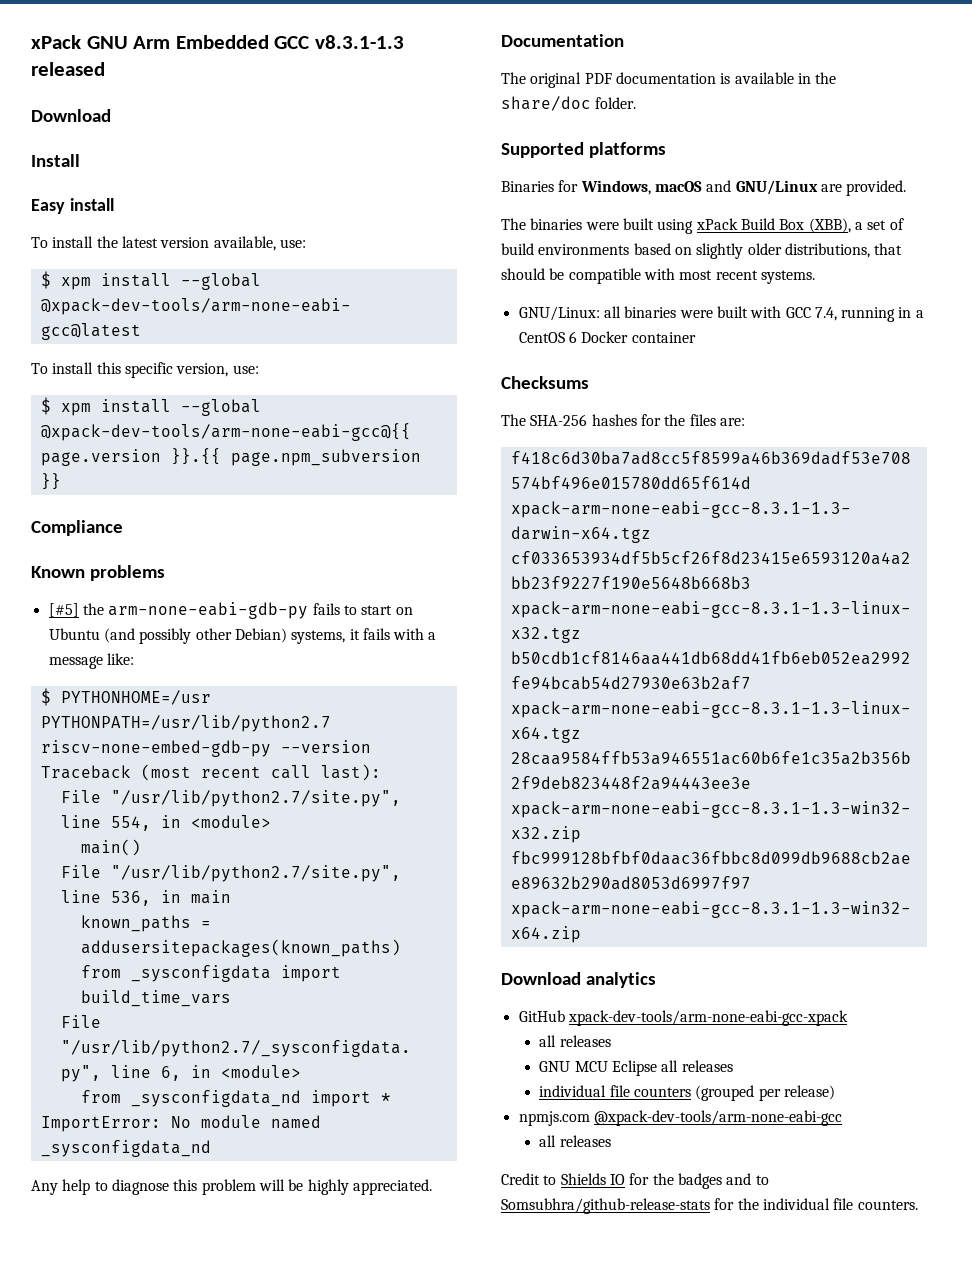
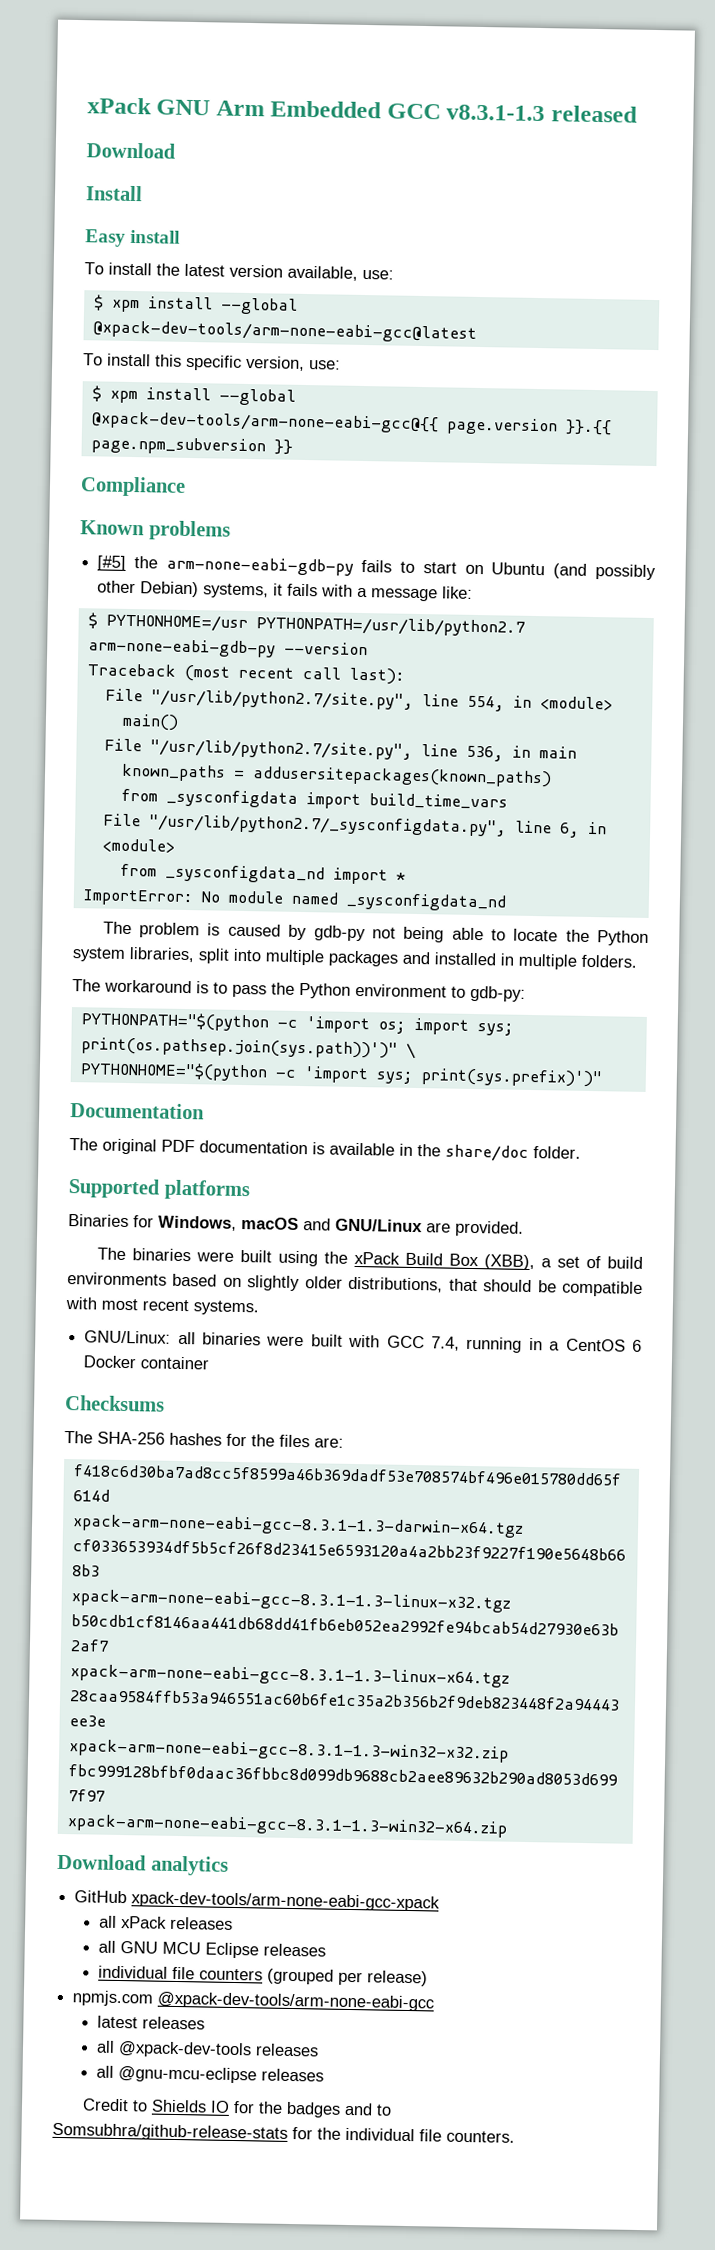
- $ PYTHONHOME=/usr PYTHONPATH=/usr/lib/python2.7 riscv-none-embed-gdb-py --version
+ $ PYTHONHOME=/usr PYTHONPATH=/usr/lib/python2.7 arm-none-eabi-gdb-py --version
- Any help to diagnose this problem will be highly appreciated.
+ The problem is caused by gdb-py not being able to locate the Python system libraries, split into multiple packages and installed in multiple folders.
+ The workaround is to pass the Python environment to gdb-py:
+ PYTHONPATH="$(python -c 'import os; import sys; print(os.pathsep.join(sys.path))')" \
+ PYTHONHOME="$(python -c 'import sys; print(sys.prefix)')"
- The binaries were built using xPack Build Box (XBB), a set of build environments based on slightly older distributions, that should be compatible with most recent systems.
+ The binaries were built using the xPack Build Box (XBB), a set of build environments based on slightly older distributions, that should be compatible with most recent systems.
  GitHub xpack-dev-tools/arm-none-eabi-gcc-xpack
- all releases
- GNU MCU Eclipse all releases
+ all xPack releases
+ all GNU MCU Eclipse releases
  npmjs.com @xpack-dev-tools/arm-none-eabi-gcc
- all releases
+ latest releases
+ all @xpack-dev-tools releases
+ all @gnu-mcu-eclipse releases

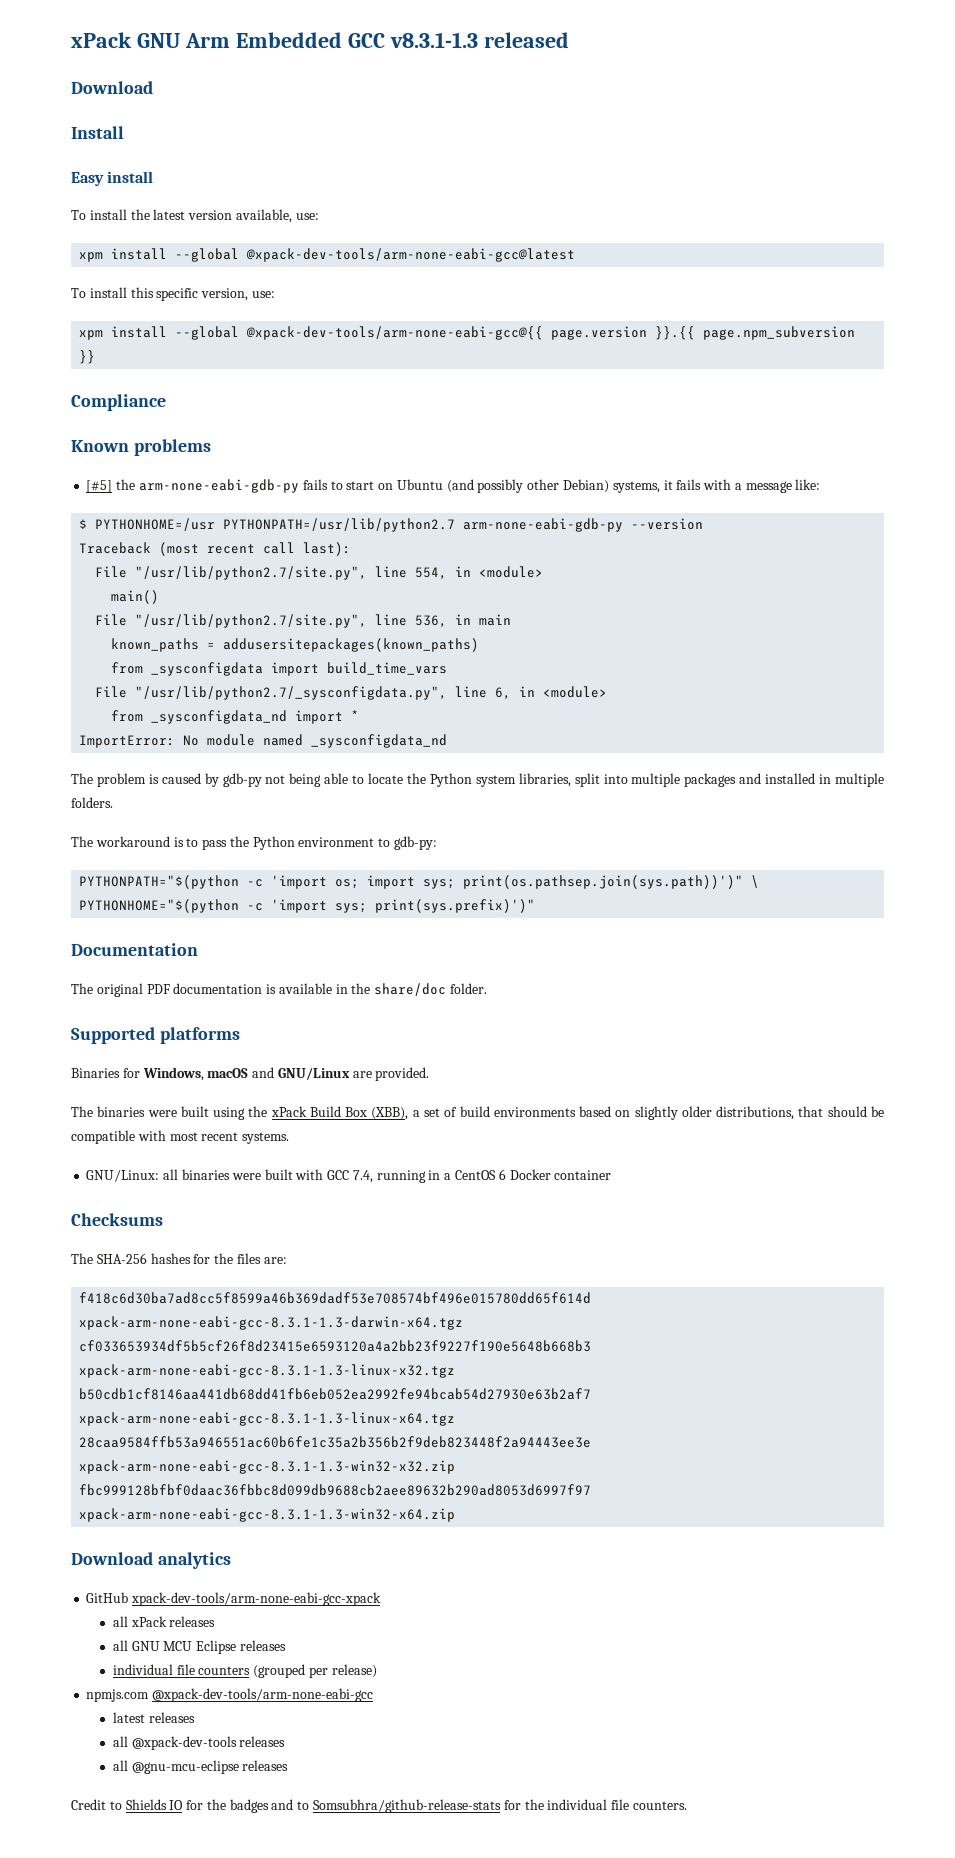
- $ xpm install --global @xpack-dev-tools/arm-none-eabi-gcc@latest
+ xpm install --global @xpack-dev-tools/arm-none-eabi-gcc@latest
- $ xpm install --global @xpack-dev-tools/arm-none-eabi-gcc@{{ page.version }}.{{ page.npm_subversion }}
+ xpm install --global @xpack-dev-tools/arm-none-eabi-gcc@{{ page.version }}.{{ page.npm_subversion }}

